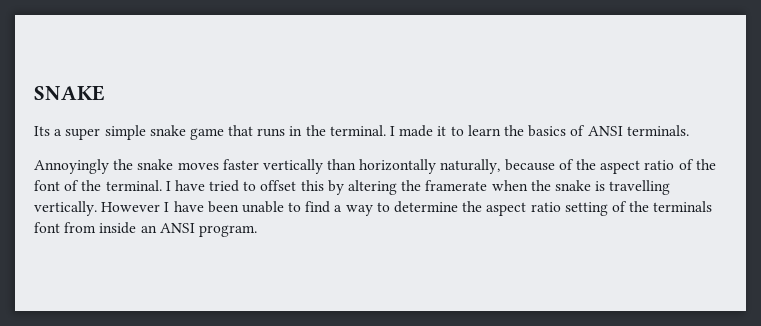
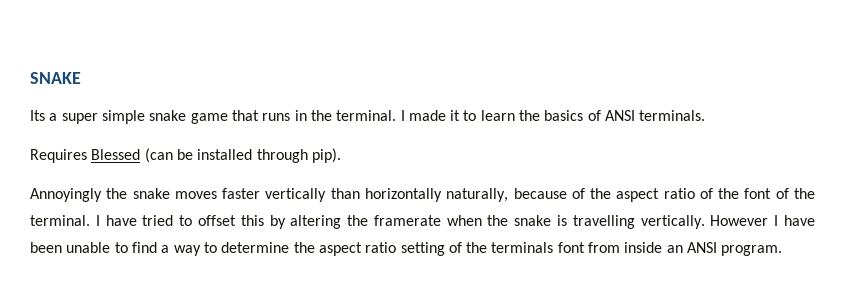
+ Requires Blessed (can be installed through pip).

